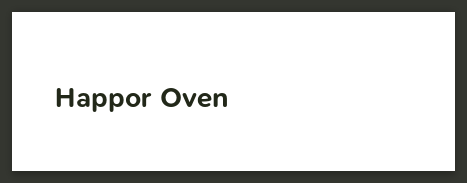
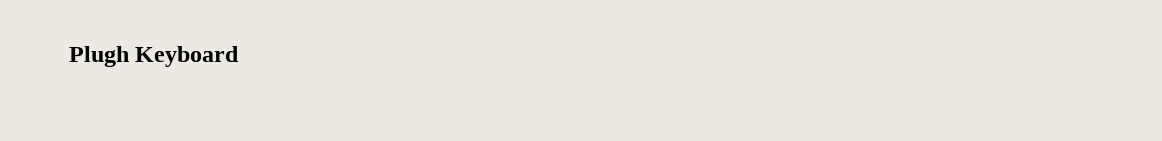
- Happor Oven
+ Plugh Keyboard

